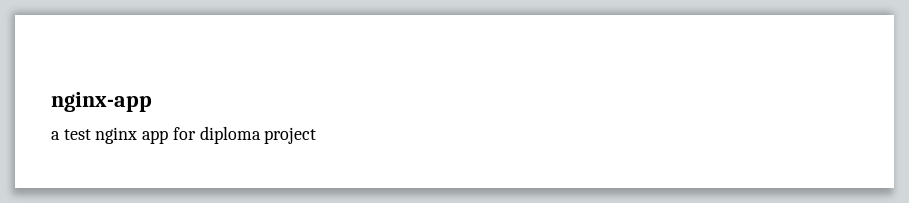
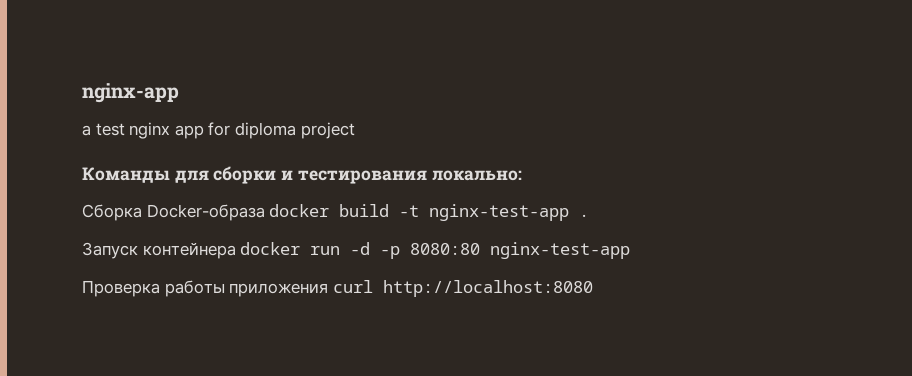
+ Команды для сборки и тестирования локально:
+ Сборка Docker-образа docker build -t nginx-test-app .
+ Запуск контейнера docker run -d -p 8080:80 nginx-test-app
+ Проверка работы приложения curl http://localhost:8080

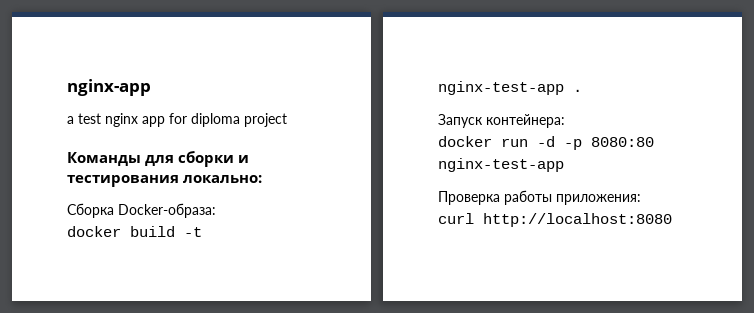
- Сборка Docker-образа docker build -t nginx-test-app .
+ Сборка Docker-образа:
+ docker build -t nginx-test-app .
- Запуск контейнера docker run -d -p 8080:80 nginx-test-app
+ Запуск контейнера:
+ docker run -d -p 8080:80 nginx-test-app
- Проверка работы приложения curl http://localhost:8080
+ Проверка работы приложения:
+ curl http://localhost:8080

